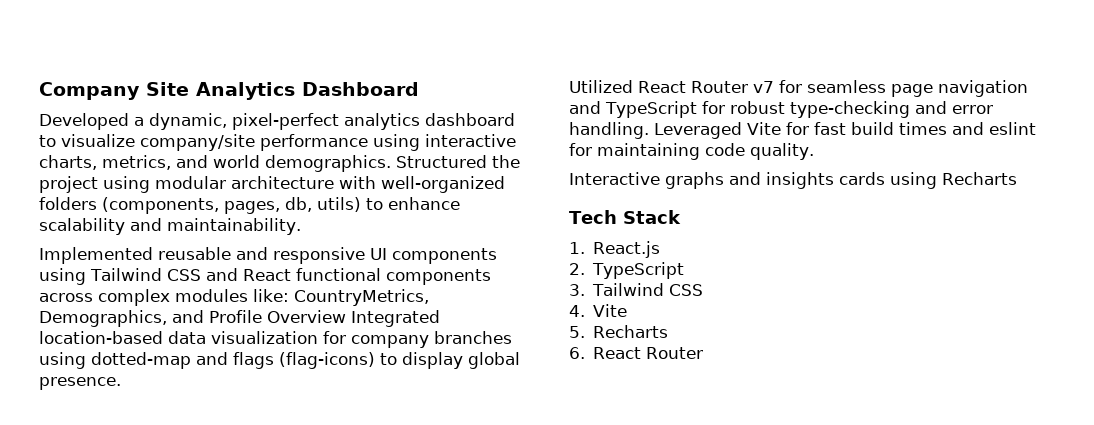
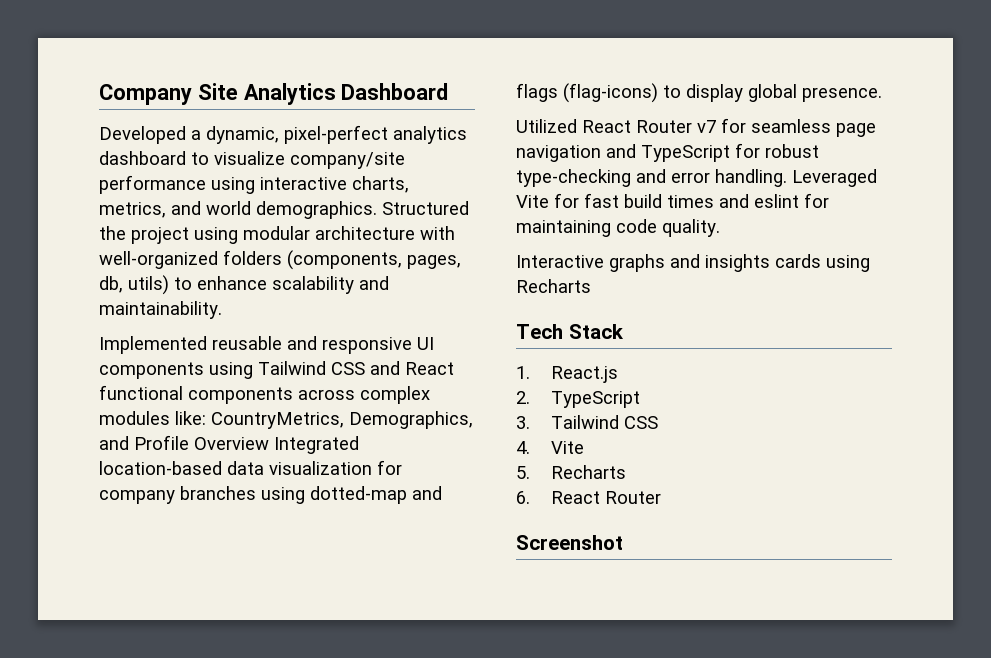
+ Screenshot

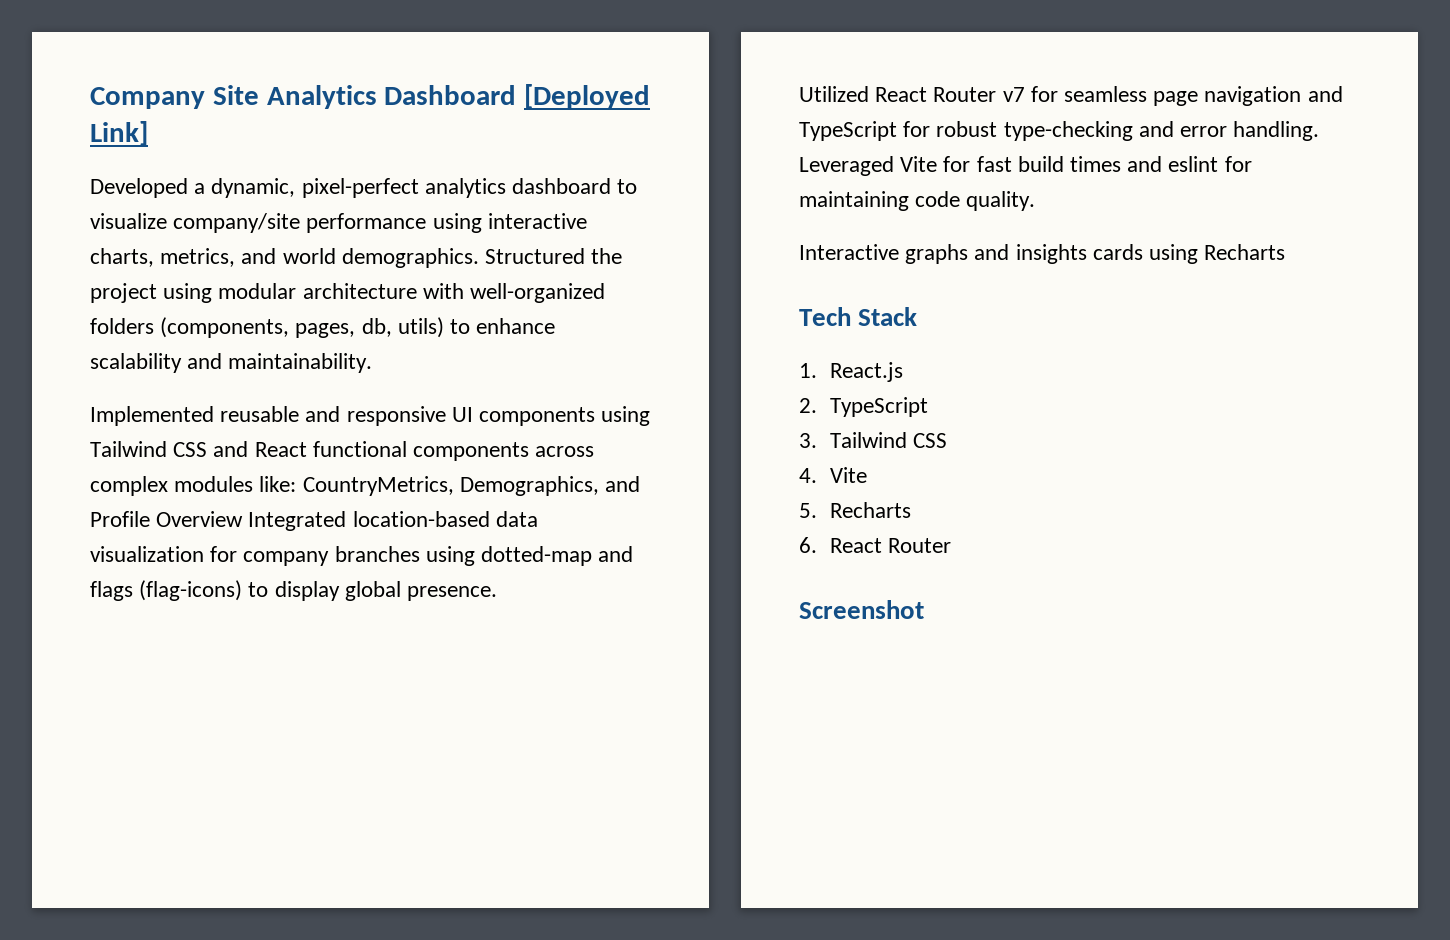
- Company Site Analytics Dashboard
+ Company Site Analytics Dashboard [Deployed Link]

